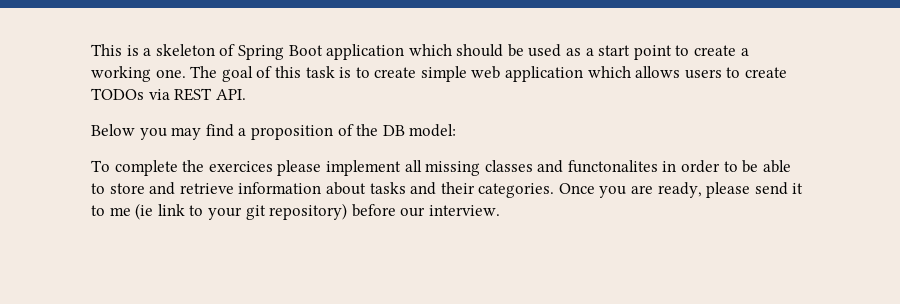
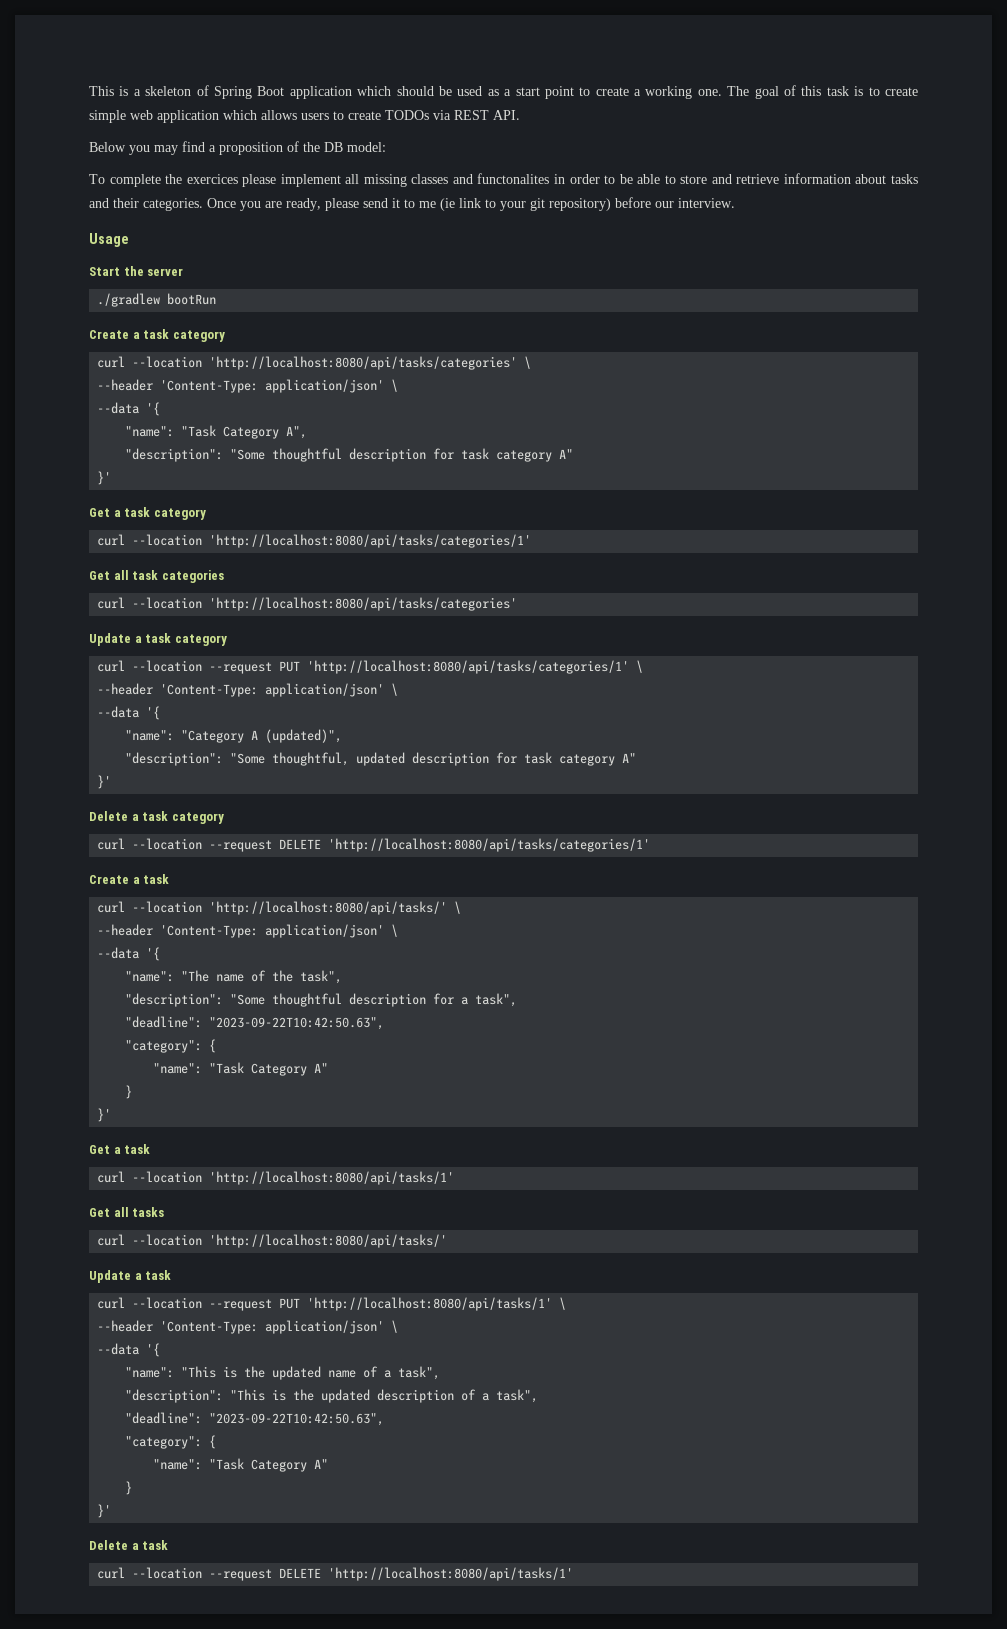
+ Usage
+ Start the server
+ ./gradlew bootRun
+ Create a task category
+ curl --location 'http://localhost:8080/api/tasks/categories' \
+ --header 'Content-Type: application/json' \
+ --data '{
+ "name": "Task Category A",
+ "description": "Some thoughtful description for task category A"
+ }'
+ Get a task category
+ curl --location 'http://localhost:8080/api/tasks/categories/1'
+ Get all task categories
+ curl --location 'http://localhost:8080/api/tasks/categories'
+ Update a task category
+ curl --location --request PUT 'http://localhost:8080/api/tasks/categories/1' \
+ --header 'Content-Type: application/json' \
+ --data '{
+ "name": "Category A (updated)",
+ "description": "Some thoughtful, updated description for task category A"
+ }'
+ Delete a task category
+ curl --location --request DELETE 'http://localhost:8080/api/tasks/categories/1'
+ Create a task
+ curl --location 'http://localhost:8080/api/tasks/' \
+ --header 'Content-Type: application/json' \
+ --data '{
+ "name": "The name of the task",
+ "description": "Some thoughtful description for a task",
+ "deadline": "2023-09-22T10:42:50.63",
+ "category": {
+ "name": "Task Category A"
+ }
+ }'
+ Get a task
+ curl --location 'http://localhost:8080/api/tasks/1'
+ Get all tasks
+ curl --location 'http://localhost:8080/api/tasks/'
+ Update a task
+ curl --location --request PUT 'http://localhost:8080/api/tasks/1' \
+ --header 'Content-Type: application/json' \
+ --data '{
+ "name": "This is the updated name of a task",
+ "description": "This is the updated description of a task",
+ "deadline": "2023-09-22T10:42:50.63",
+ "category": {
+ "name": "Task Category A"
+ }
+ }'
+ Delete a task
+ curl --location --request DELETE 'http://localhost:8080/api/tasks/1'

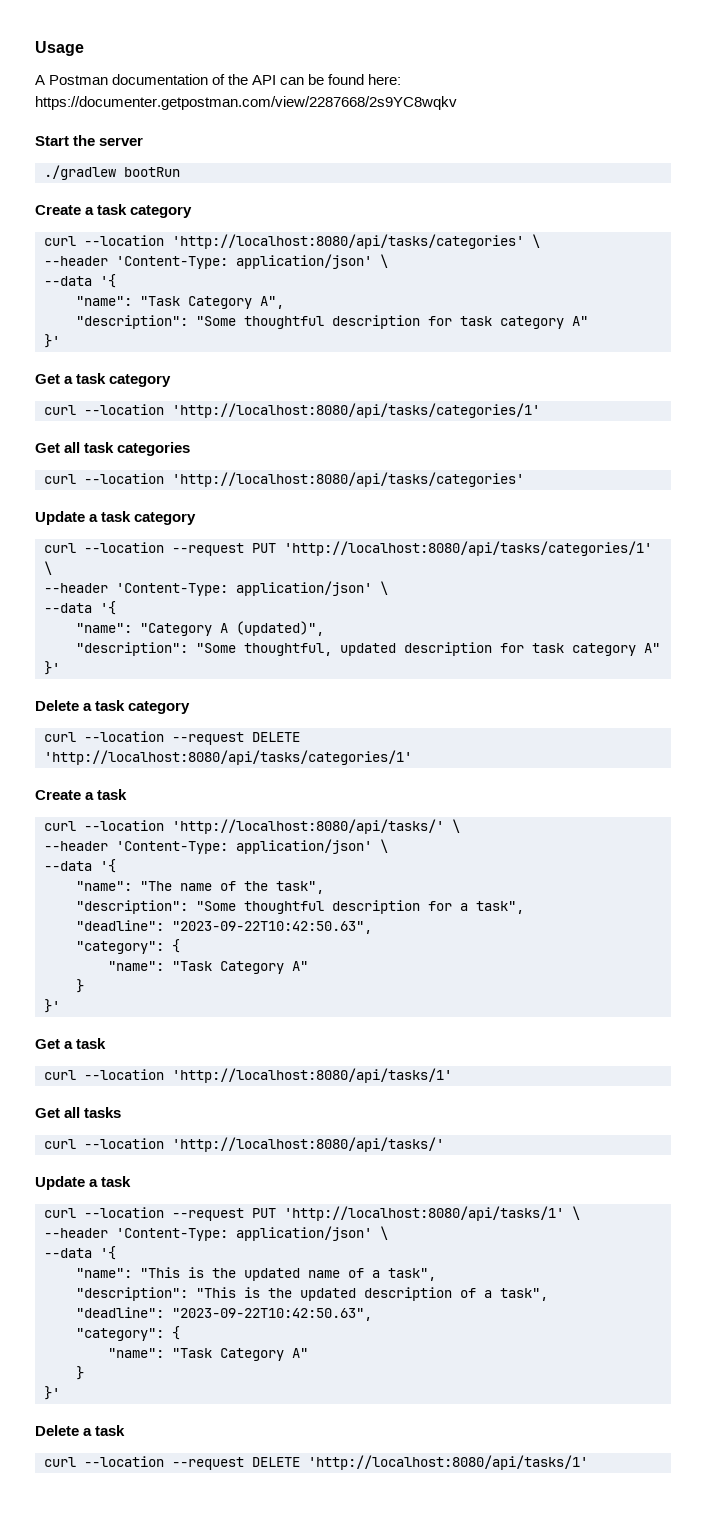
- This is a skeleton of Spring Boot application which should be used as a start point to create a working one. The goal of this task is to create simple web application which allows users to create TODOs via REST API.
- Below you may find a proposition of the DB model:
- To complete the exercices please implement all missing classes and functonalites in order to be able to store and retrieve information about tasks and their categories. Once you are ready, please send it to me (ie link to your git repository) before our interview.
  Usage
+ A Postman documentation of the API can be found here: https://documenter.getpostman.com/view/2287668/2s9YC8wqkv

